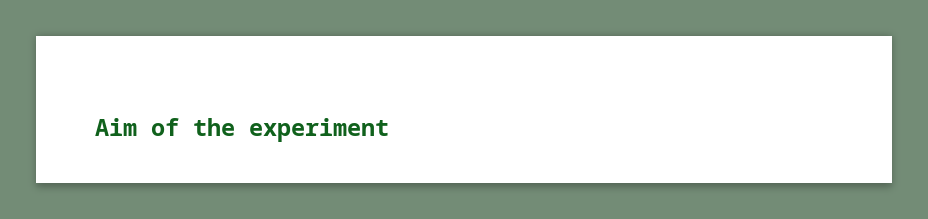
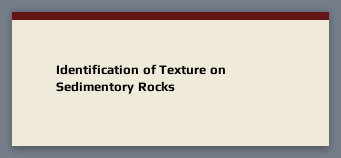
- Aim of the experiment
+ Identification of Texture on Sedimentory Rocks

